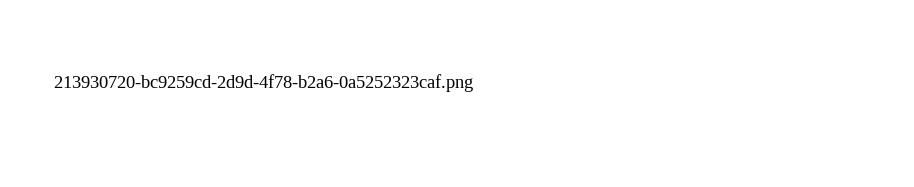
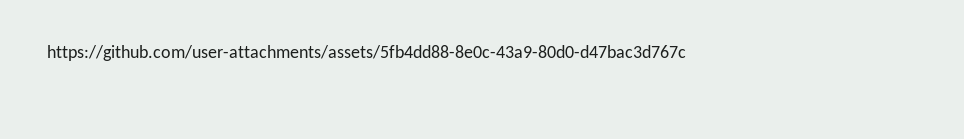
- 213930720-bc9259cd-2d9d-4f78-b2a6-0a5252323caf.png
+ https://github.com/user-attachments/assets/5fb4dd88-8e0c-43a9-80d0-d47bac3d767c

